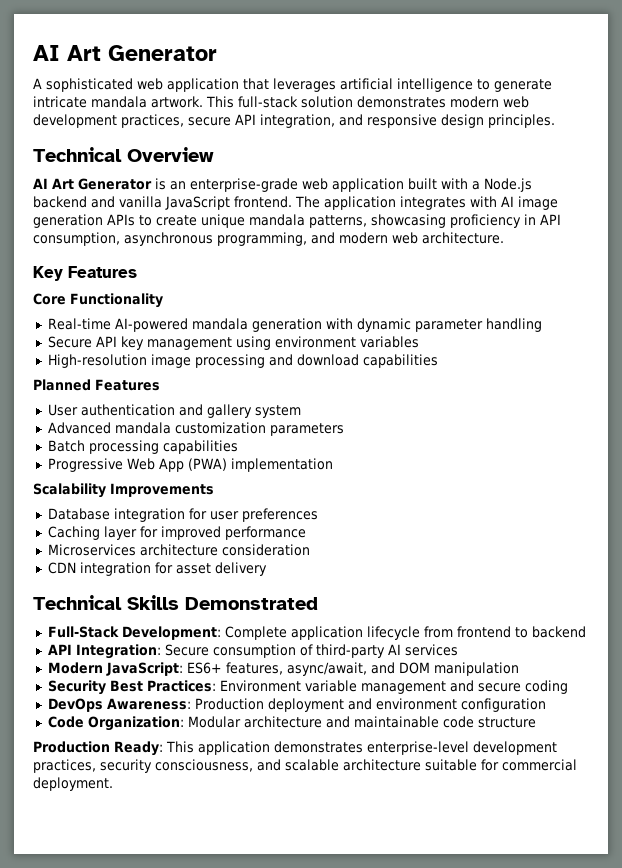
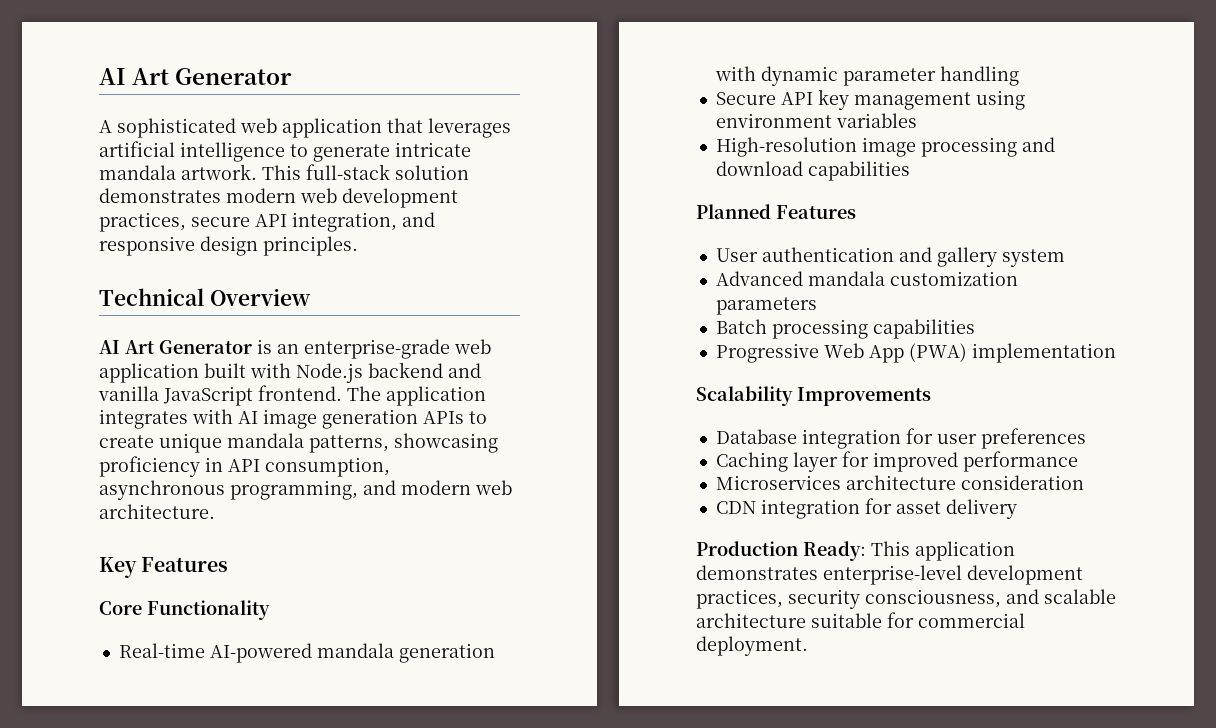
- AI Art Generator is an enterprise-grade web application built with a Node.js backend and vanilla JavaScript frontend.
+ AI Art Generator is an enterprise-grade web application built with Node.js backend and vanilla JavaScript frontend.
- Technical Skills Demonstrated
- Full-Stack Development: Complete application lifecycle from frontend to backend
- API Integration: Secure consumption of third-party AI services
- Modern JavaScript: ES6+ features, async/await, and DOM manipulation
- Security Best Practices: Environment variable management and secure coding
- DevOps Awareness: Production deployment and environment configuration
- Code Organization: Modular architecture and maintainable code structure

